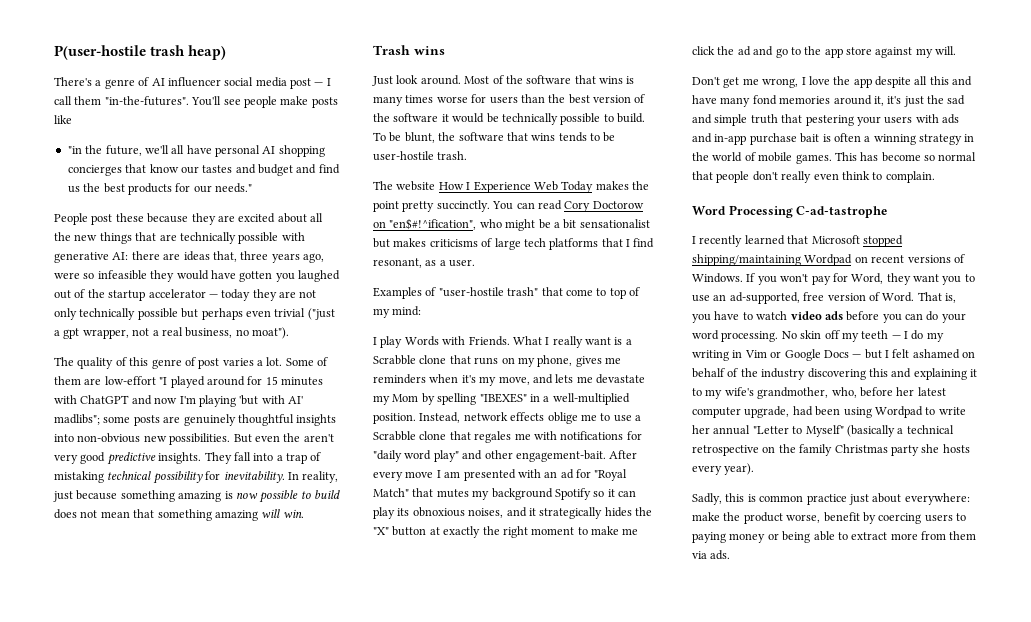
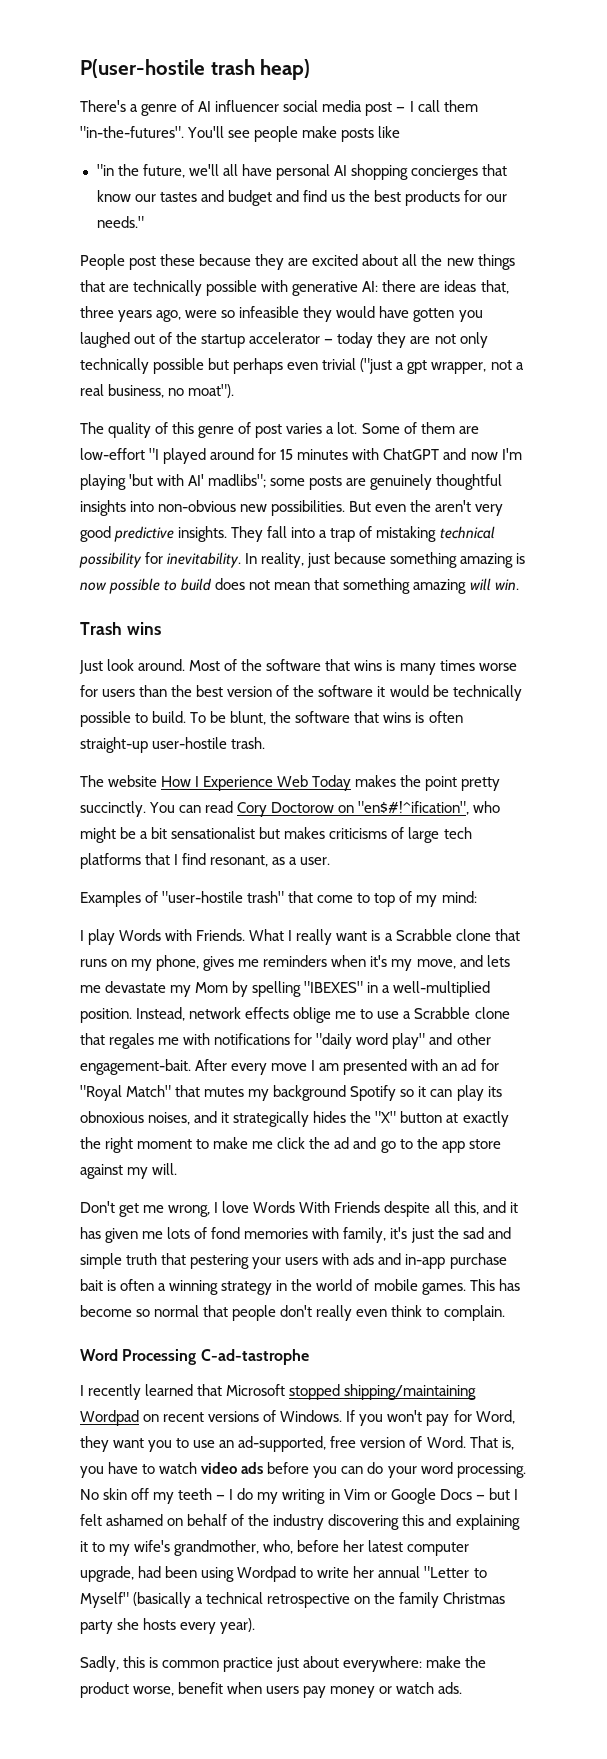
- To be blunt, the software that wins tends to be user-hostile trash.
+ To be blunt, the software that wins is often straight-up user-hostile trash.
- Don't get me wrong, I love the app despite all this and have many fond memories around it, it's just the sad and simple truth that pestering your users with ads and in-app purchase bait is often a winning strategy in the world of mobile games.
+ Don't get me wrong, I love Words With Friends despite all this, and it has given me lots of fond memories with family, it's just the sad and simple truth that pestering your users with ads and in-app purchase bait is often a winning strategy in the world of mobile games.
- Sadly, this is common practice just about everywhere: make the product worse, benefit by coercing users to paying money or being able to extract more from them via ads.
+ Sadly, this is common practice just about everywhere: make the product worse, benefit when users pay money or watch ads.

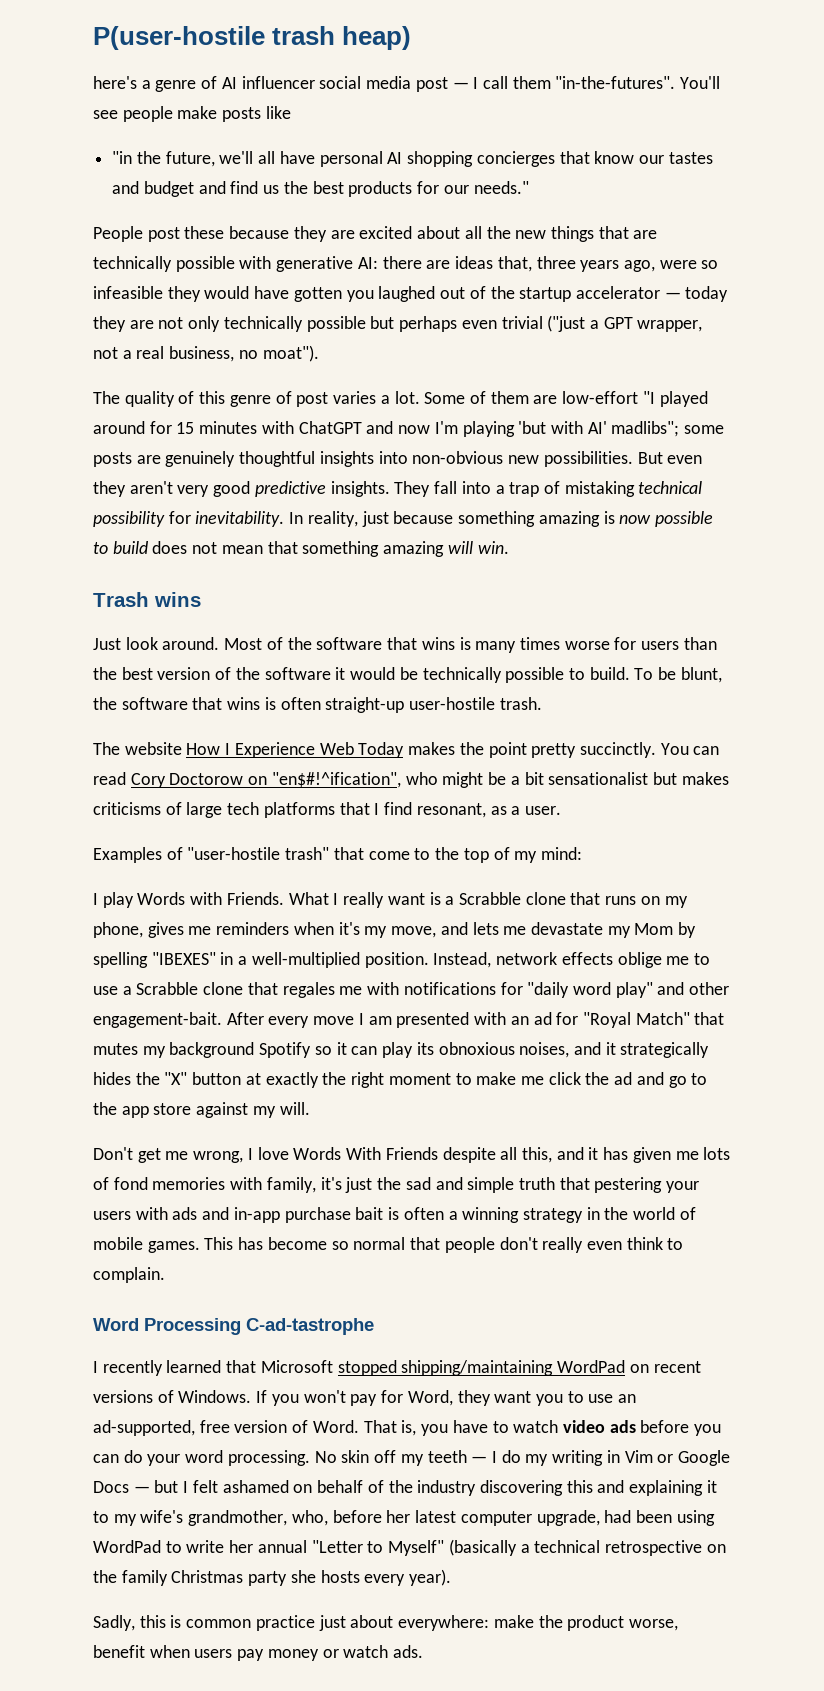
- There's a genre of AI influencer social media post — I call them "in-the-futures".
+ here's a genre of AI influencer social media post — I call them "in-the-futures".
- there are ideas that, three years ago, were so infeasible they would have gotten you laughed out of the startup accelerator — today they are not only technically possible but perhaps even trivial ("just a gpt wrapper, not a real business, no moat").
+ there are ideas that, three years ago, were so infeasible they would have gotten you laughed out of the startup accelerator — today they are not only technically possible but perhaps even trivial ("just a GPT wrapper, not a real business, no moat").
- But even the aren't very good predictive insights.
+ But even they aren't very good predictive insights.
- Examples of "user-hostile trash" that come to top of my mind:
+ Examples of "user-hostile trash" that come to the top of my mind:
- I recently learned that Microsoft stopped shipping/maintaining Wordpad on recent versions of Windows.
+ I recently learned that Microsoft stopped shipping/maintaining WordPad on recent versions of Windows.
- No skin off my teeth — I do my writing in Vim or Google Docs — but I felt ashamed on behalf of the industry discovering this and explaining it to my wife's grandmother, who, before her latest computer upgrade, had been using Wordpad to write her annual "Letter to Myself" (basically a technical retrospective on the family Christmas party she hosts every year).
+ No skin off my teeth — I do my writing in Vim or Google Docs — but I felt ashamed on behalf of the industry discovering this and explaining it to my wife's grandmother, who, before her latest computer upgrade, had been using WordPad to write her annual "Letter to Myself" (basically a technical retrospective on the family Christmas party she hosts every year).

